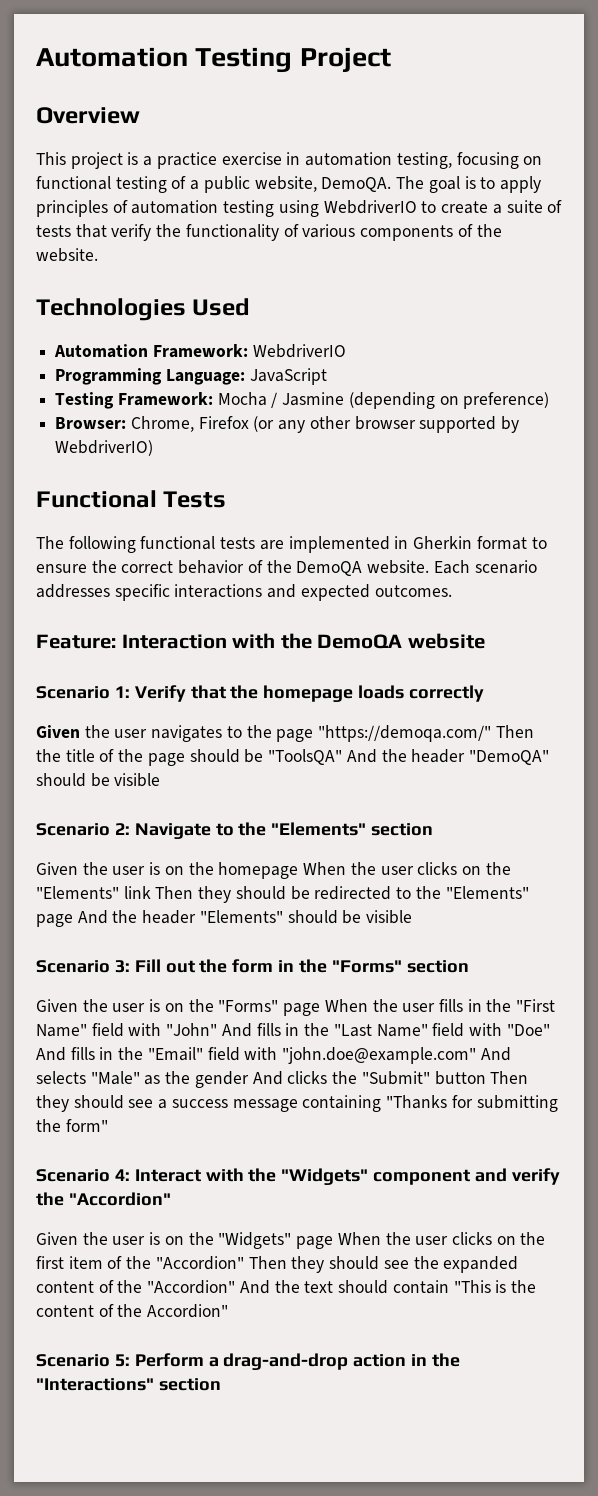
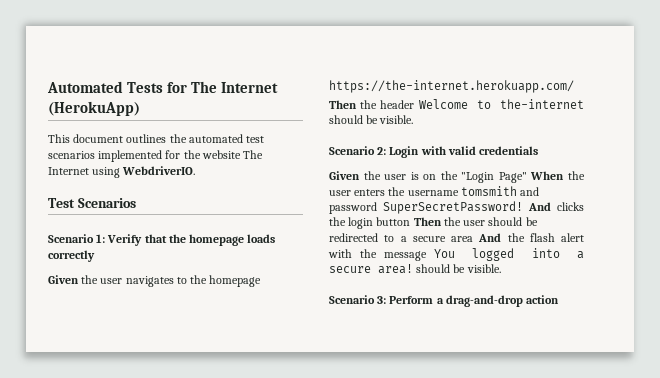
- Automation Testing Project
- Overview
- This project is a practice exercise in automation testing, focusing on functional testing of a public website, DemoQA. The goal is to apply principles of automation testing using WebdriverIO to create a suite of tests that verify the functionality of various components of the website.
- Technologies Used
- Automation Framework: WebdriverIO
- Programming Language: JavaScript
- Testing Framework: Mocha / Jasmine (depending on preference)
- Browser: Chrome, Firefox (or any other browser supported by WebdriverIO)
- Functional Tests
- The following functional tests are implemented in Gherkin format to ensure the correct behavior of the DemoQA website. Each scenario addresses specific interactions and expected outcomes.
- Feature: Interaction with the DemoQA website
+ Automated Tests for The Internet (HerokuApp)
+ This document outlines the automated test scenarios implemented for the website The Internet using WebdriverIO.
+ Test Scenarios
- Given the user navigates to the page "https://demoqa.com/" Then the title of the page should be "ToolsQA" And the header "DemoQA" should be visible
- Scenario 2: Navigate to the "Elements" section
- Given the user is on the homepage When the user clicks on the "Elements" link Then they should be redirected to the "Elements" page And the header "Elements" should be visible
+ Given the user navigates to the homepage https://the-internet.herokuapp.com/
+ Then the header Welcome to the-internet should be visible.
+ Scenario 2: Login with valid credentials
+ Given the user is on the "Login Page" When the user enters the username tomsmith and password SuperSecretPassword! And clicks the login button Then the user should be redirected to a secure area And the flash alert with the message You logged into a secure area! should be visible.
- Scenario 3: Fill out the form in the "Forms" section
- Given the user is on the "Forms" page When the user fills in the "First Name" field with "John" And fills in the "Last Name" field with "Doe" And fills in the "Email" field with "john.doe@example.com" And selects "Male" as the gender And clicks the "Submit" button Then they should see a success message containing "Thanks for submitting the form"
- Scenario 4: Interact with the "Widgets" component and verify the "Accordion"
- Given the user is on the "Widgets" page When the user clicks on the first item of the "Accordion" Then they should see the expanded content of the "Accordion" And the text should contain "This is the content of the Accordion"
- Scenario 5: Perform a drag-and-drop action in the "Interactions" section
+ Scenario 3: Perform a drag-and-drop action

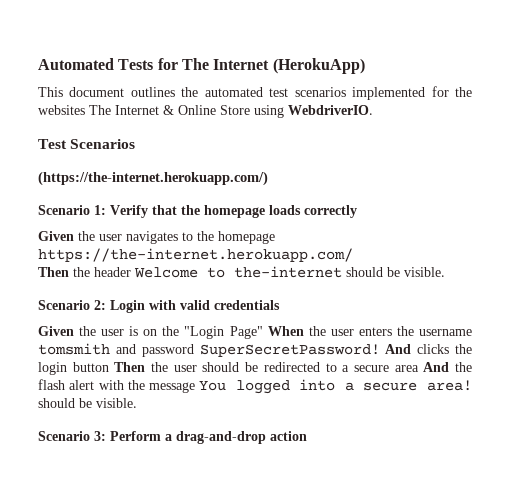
- This document outlines the automated test scenarios implemented for the website The Internet using WebdriverIO.
+ This document outlines the automated test scenarios implemented for the websites The Internet & Online Store using WebdriverIO.
+ (https://the-internet.herokuapp.com/)

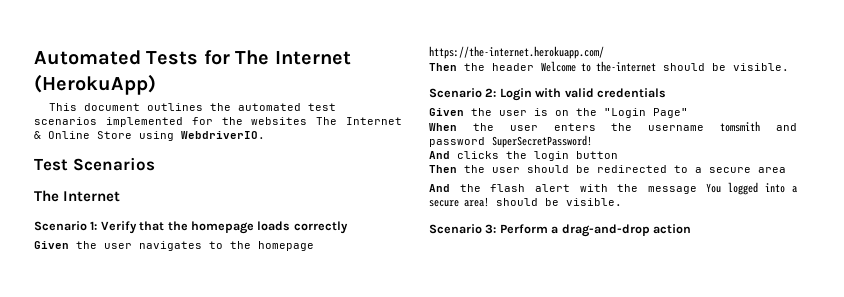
  Test Scenarios
- (https://the-internet.herokuapp.com/)
+ The Internet
- Given the user is on the "Login Page" When the user enters the username tomsmith and password SuperSecretPassword! And clicks the login button Then the user should be redirected to a secure area And the flash alert with the message You logged into a secure area! should be visible.
+ Given the user is on the "Login Page"
+ When the user enters the username tomsmith and password SuperSecretPassword!
+ And clicks the login button
+ Then the user should be redirected to a secure area
+ And the flash alert with the message You logged into a secure area! should be visible.

